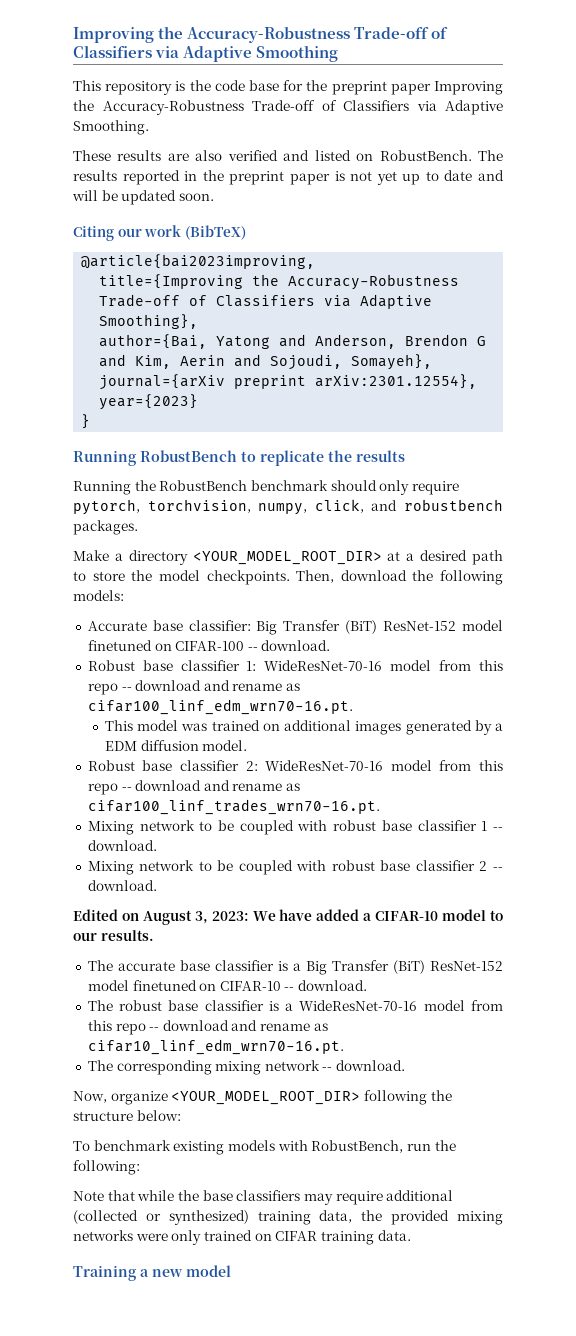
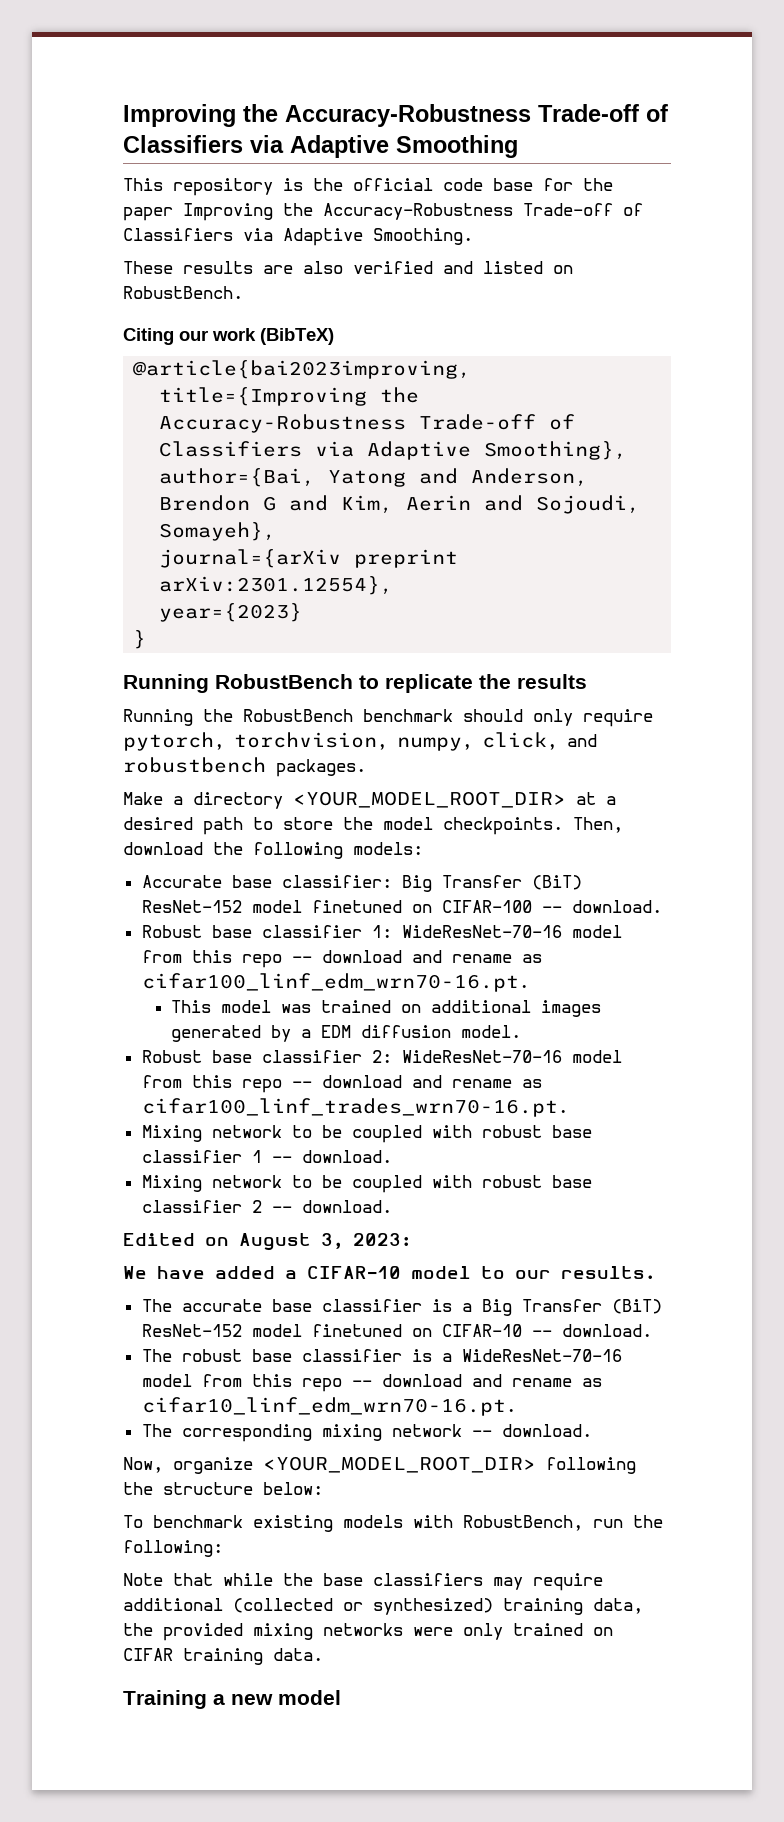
- This repository is the code base for the preprint paper Improving the Accuracy-Robustness Trade-off of Classifiers via Adaptive Smoothing.
+ This repository is the official code base for the paper Improving the Accuracy-Robustness Trade-off of Classifiers via Adaptive Smoothing.
- The results reported in the preprint paper is not yet up to date and will be updated soon.
- Edited on August 3, 2023: We have added a CIFAR-10 model to our results.
+ Edited on August 3, 2023:
+ We have added a CIFAR-10 model to our results.

